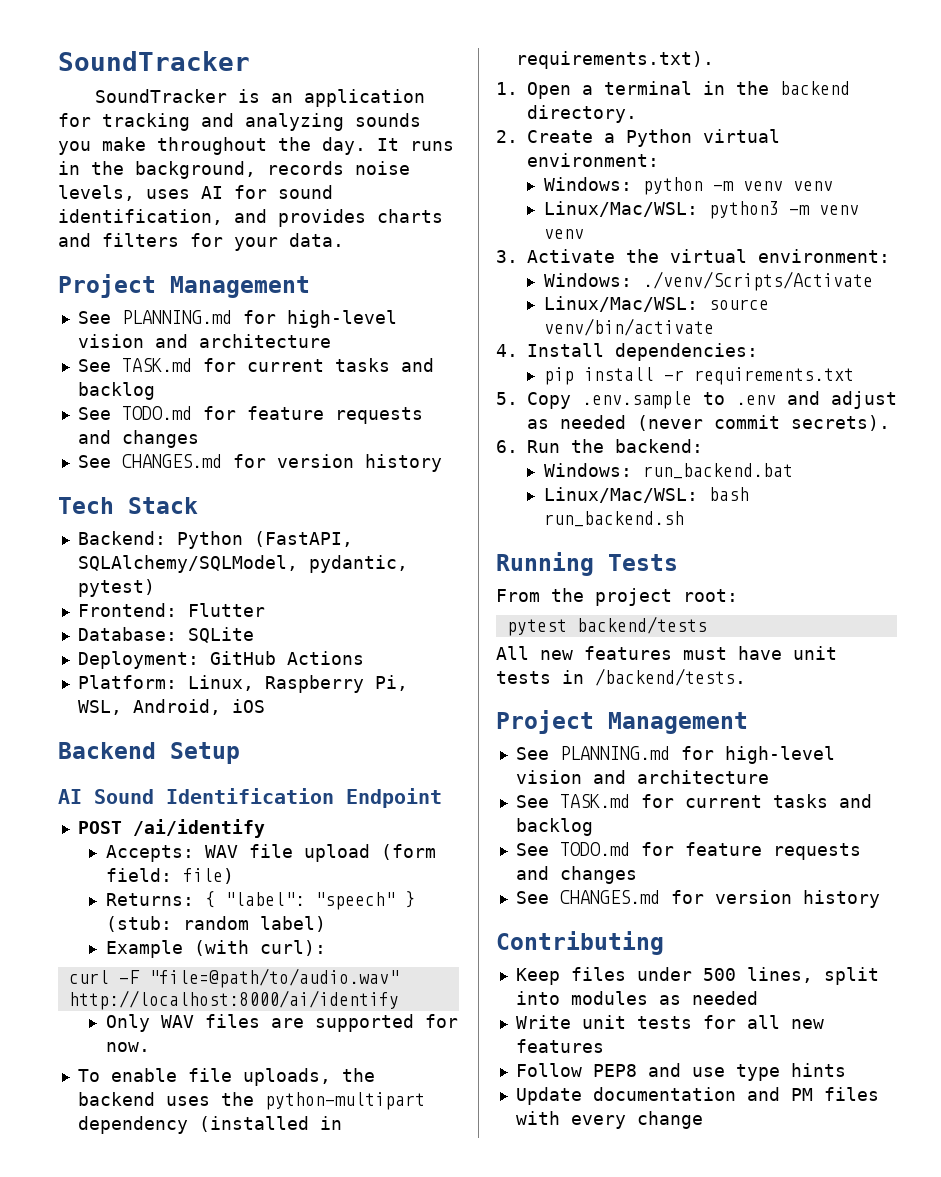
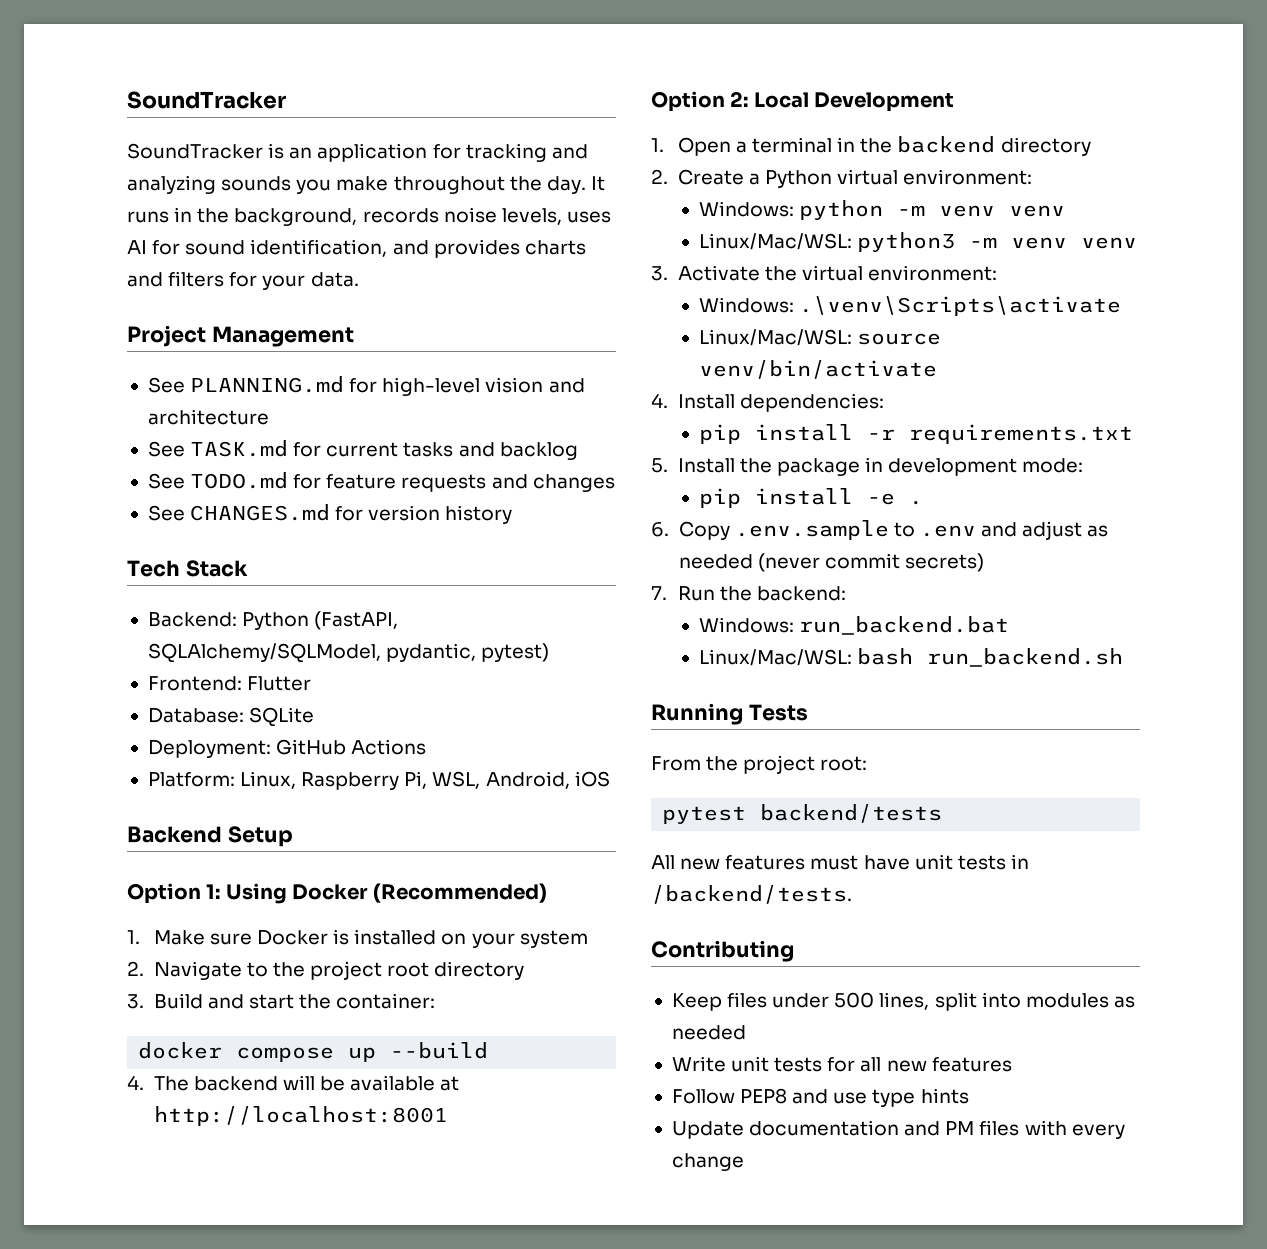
- AI Sound Identification Endpoint
- POST /ai/identify
- Accepts: WAV file upload (form field: file)
- Returns: { "label": "speech" } (stub: random label)
- Example (with curl):
- curl -F "file=@path/to/audio.wav" http://localhost:8000/ai/identify
- Only WAV files are supported for now.
- To enable file uploads, the backend uses the python-multipart dependency (installed in requirements.txt).
+ Option 1: Using Docker (Recommended)
+ 1. Make sure Docker is installed on your system
+ 2. Navigate to the project root directory
+ 3. Build and start the container:
+ docker compose up --build
+ 4. The backend will be available at http://localhost:8001
+ Option 2: Local Development
- 1. Open a terminal in the backend directory.
+ 1. Open a terminal in the backend directory
- Windows: ./venv/Scripts/Activate
+ Windows: .\venv\Scripts\activate
- 5. Copy .env.sample to .env and adjust as needed (never commit secrets).
- 6. Run the backend:
+ 5. Install the package in development mode:
+ pip install -e .
+ 6. Copy .env.sample to .env and adjust as needed (never commit secrets)
+ 7. Run the backend:
  All new features must have unit tests in /backend/tests.
- Project Management
- See PLANNING.md for high-level vision and architecture
- See TASK.md for current tasks and backlog
- See TODO.md for feature requests and changes
- See CHANGES.md for version history

